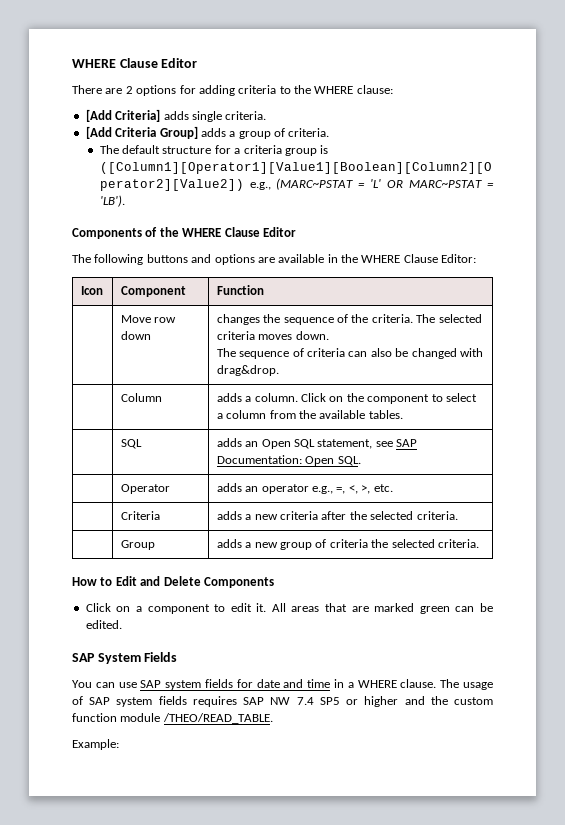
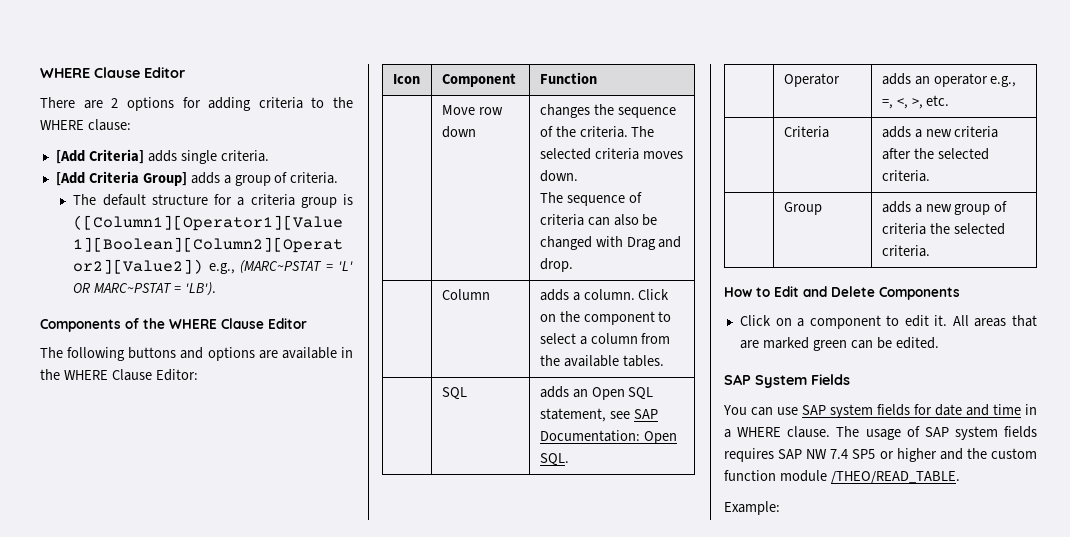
  | Move row down | changes the sequence of the criteria. The selected criteria moves down.
- The sequence of criteria can also be changed with drag&drop.
+ The sequence of criteria can also be changed with Drag and drop.

